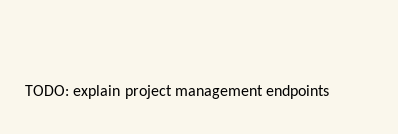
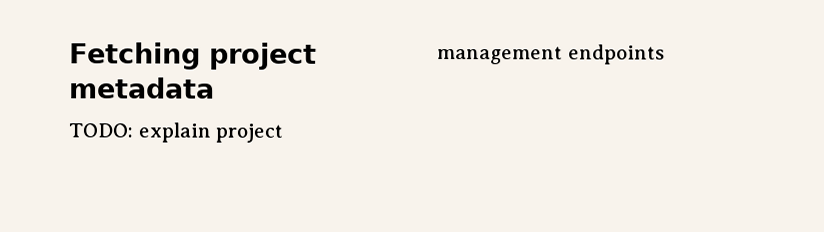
+ Fetching project metadata

